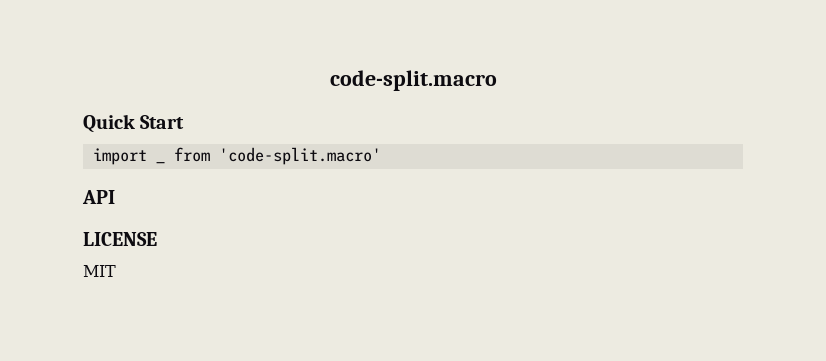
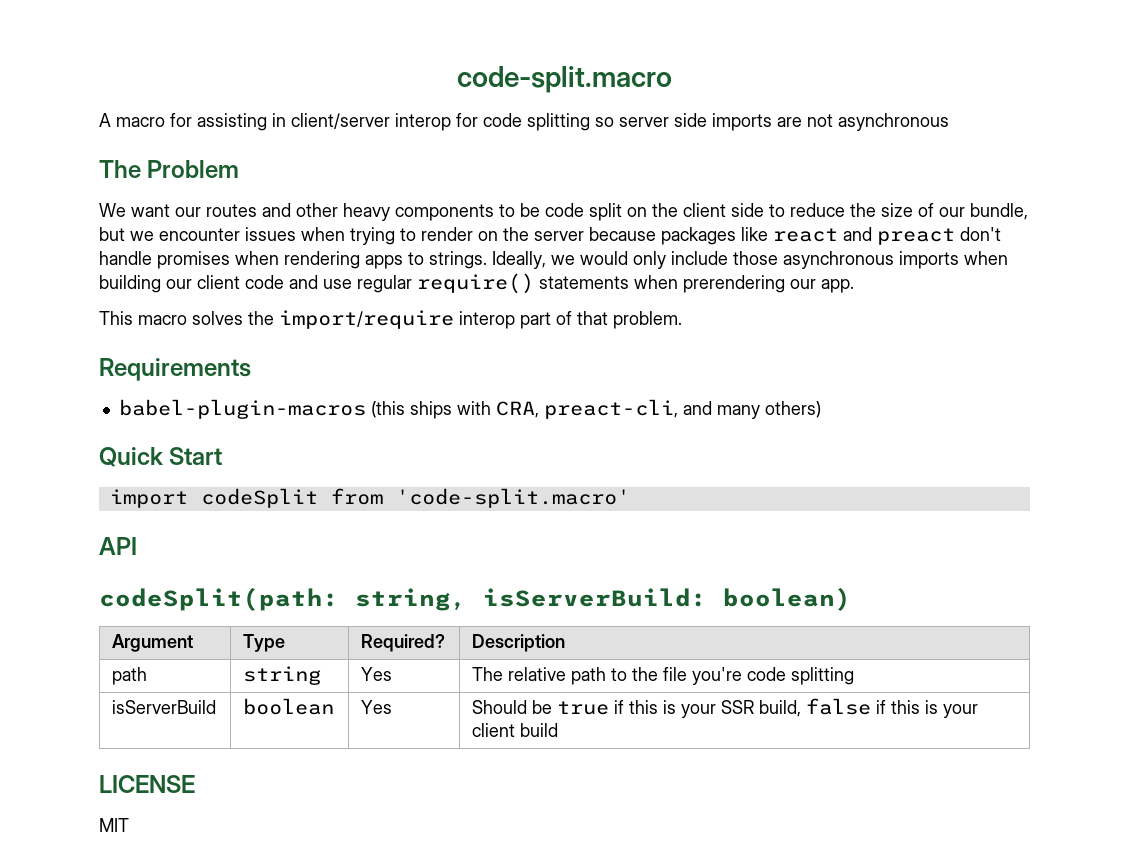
+ A macro for assisting in client/server interop for code splitting so server side imports are not asynchronous
+ The Problem
+ We want our routes and other heavy components to be code split on the client side to reduce the size of our bundle, but we encounter issues when trying to render on the server because packages like react and preact don't handle promises when rendering apps to strings. Ideally, we would only include those asynchronous imports when building our client code and use regular require() statements when prerendering our app.
+ This macro solves the import/require interop part of that problem.
+ Requirements
+ babel-plugin-macros (this ships with CRA, preact-cli, and many others)
- import _ from 'code-split.macro'
+ import codeSplit from 'code-split.macro'
+ codeSplit(path: string, isServerBuild: boolean)
+ Argument | Type | Required? | Description
+ path | string | Yes | The relative path to the file you're code splitting
+ isServerBuild | boolean | Yes | Should be true if this is your SSR build, false if this is your client build

